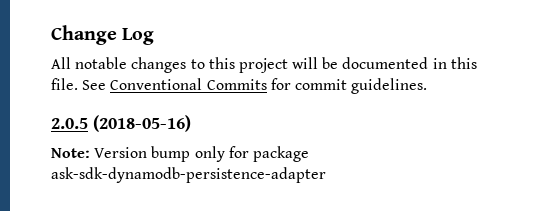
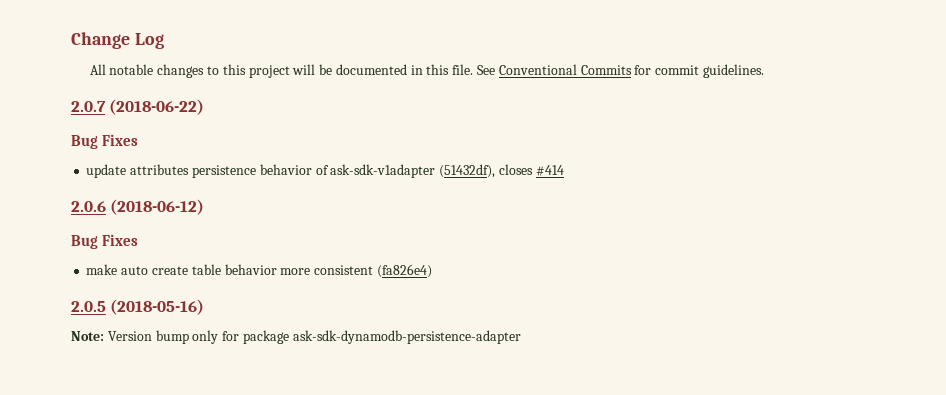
+ 2.0.7 (2018-06-22)
+ Bug Fixes
+ update attributes persistence behavior of ask-sdk-v1adapter (51432df), closes #414
+ 2.0.6 (2018-06-12)
+ Bug Fixes
+ make auto create table behavior more consistent (fa826e4)

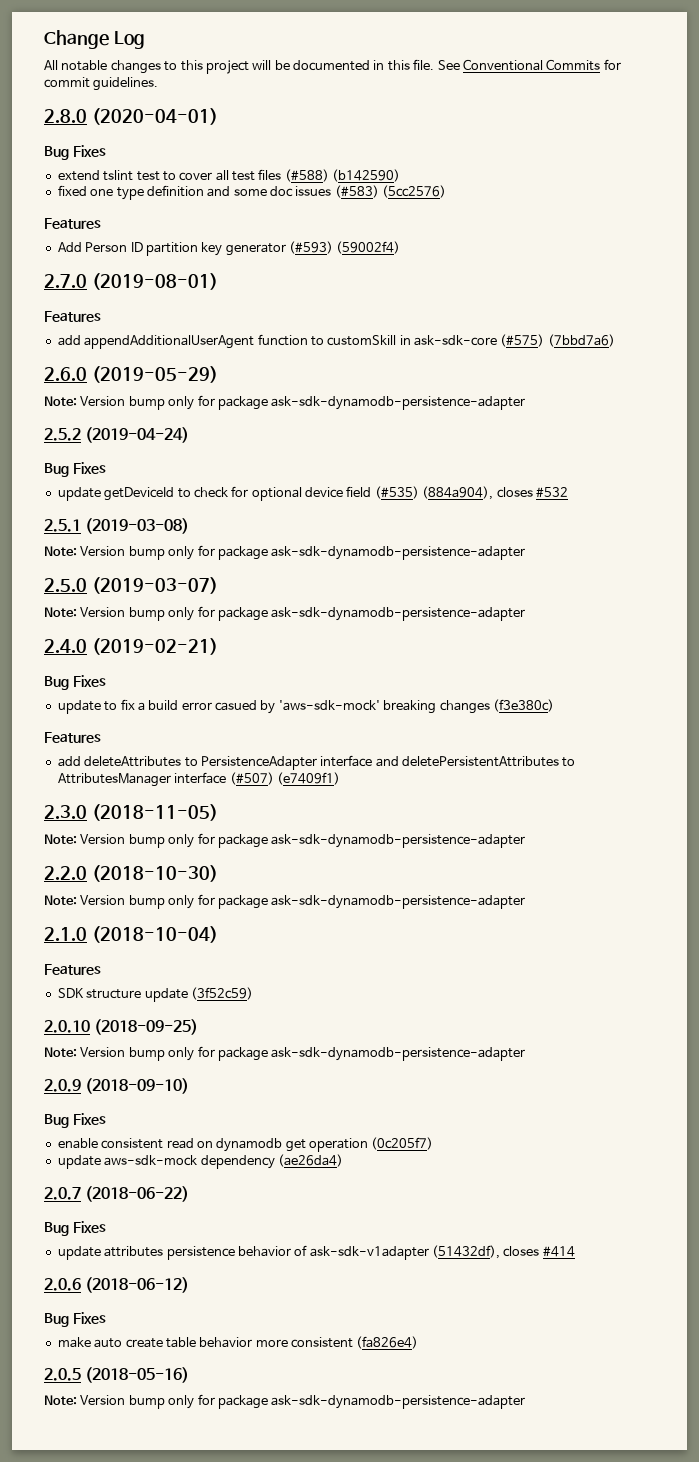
+ 2.8.0 (2020-04-01)
+ Bug Fixes
+ extend tslint test to cover all test files (#588) (b142590)
+ fixed one type definition and some doc issues (#583) (5cc2576)
+ Features
+ Add Person ID partition key generator (#593) (59002f4)
+ 2.7.0 (2019-08-01)
+ Features
+ add appendAdditionalUserAgent function to customSkill in ask-sdk-core (#575) (7bbd7a6)
+ 2.6.0 (2019-05-29)
+ Note: Version bump only for package ask-sdk-dynamodb-persistence-adapter
+ 2.5.2 (2019-04-24)
+ Bug Fixes
+ update getDeviceId to check for optional device field (#535) (884a904), closes #532
+ 2.5.1 (2019-03-08)
+ Note: Version bump only for package ask-sdk-dynamodb-persistence-adapter
+ 2.5.0 (2019-03-07)
+ Note: Version bump only for package ask-sdk-dynamodb-persistence-adapter
+ 2.4.0 (2019-02-21)
+ Bug Fixes
+ update to fix a build error casued by 'aws-sdk-mock' breaking changes (f3e380c)
+ Features
+ add deleteAttributes to PersistenceAdapter interface and deletePersistentAttributes to AttributesManager interface (#507) (e7409f1)
+ 2.3.0 (2018-11-05)
+ Note: Version bump only for package ask-sdk-dynamodb-persistence-adapter
+ 2.2.0 (2018-10-30)
+ Note: Version bump only for package ask-sdk-dynamodb-persistence-adapter
+ 2.1.0 (2018-10-04)
+ Features
+ SDK structure update (3f52c59)
+ 2.0.10 (2018-09-25)
+ Note: Version bump only for package ask-sdk-dynamodb-persistence-adapter
+ 2.0.9 (2018-09-10)
+ Bug Fixes
+ enable consistent read on dynamodb get operation (0c205f7)
+ update aws-sdk-mock dependency (ae26da4)

